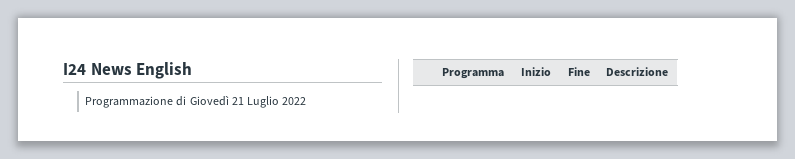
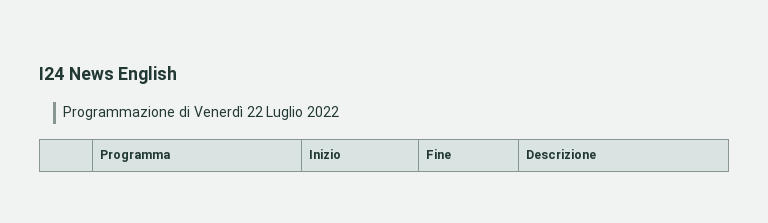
- Programmazione di Giovedì 21 Luglio 2022
+ Programmazione di Venerdì 22 Luglio 2022

